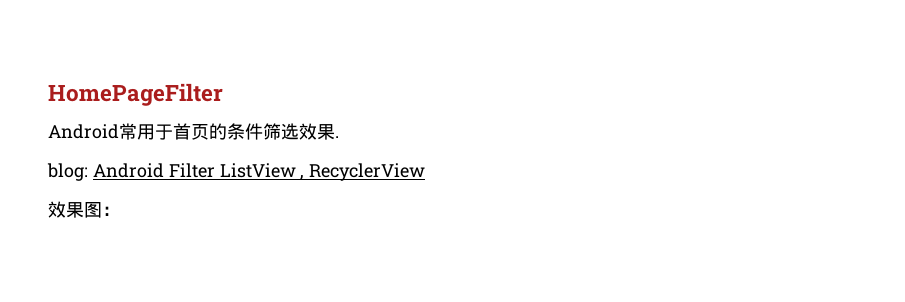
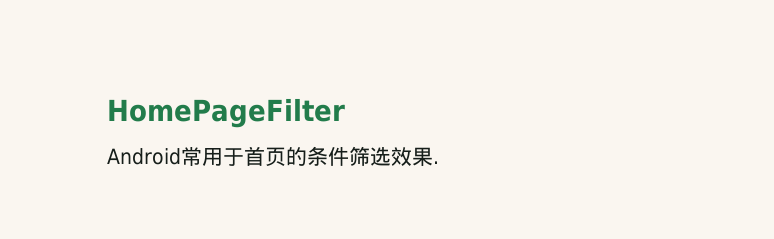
- blog: Android Filter ListView , RecyclerView
- 效果图：

